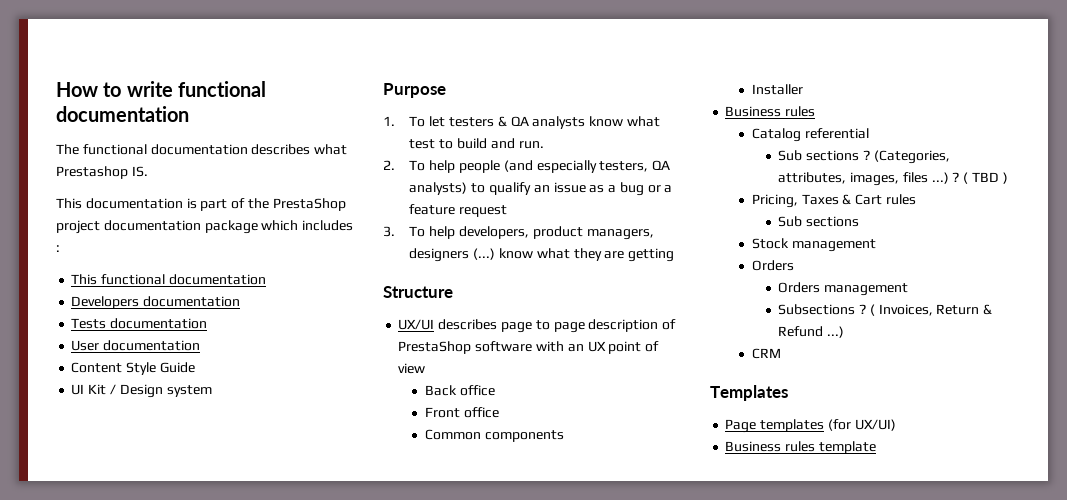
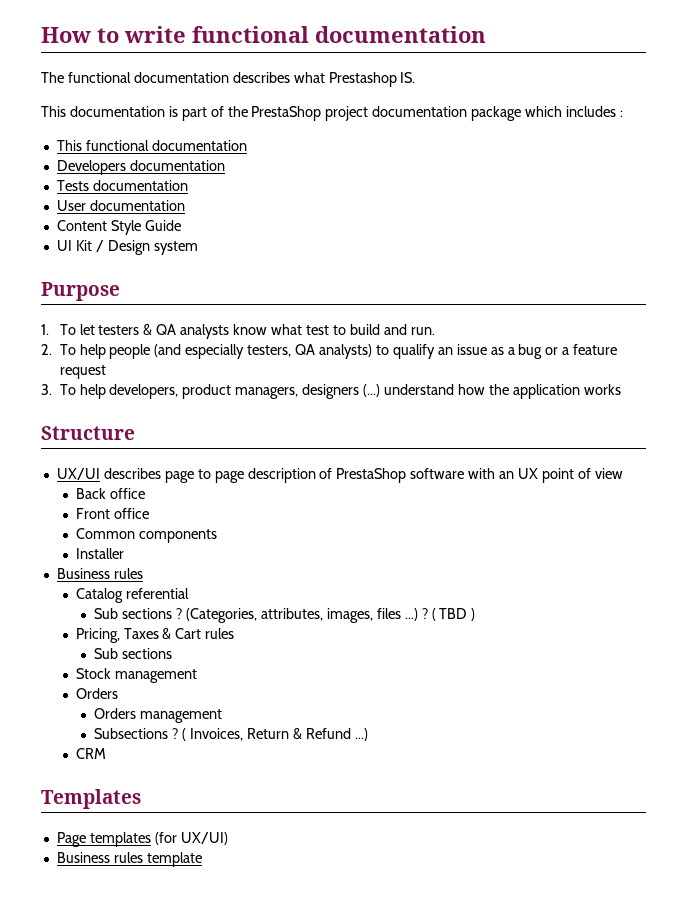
- 3. To help developers, product managers, designers (...) know what they are getting
+ 3. To help developers, product managers, designers (...) understand how the application works

